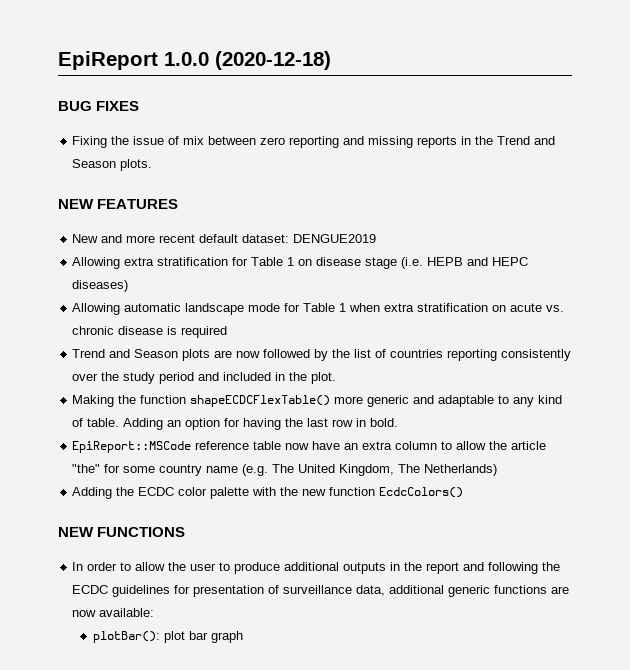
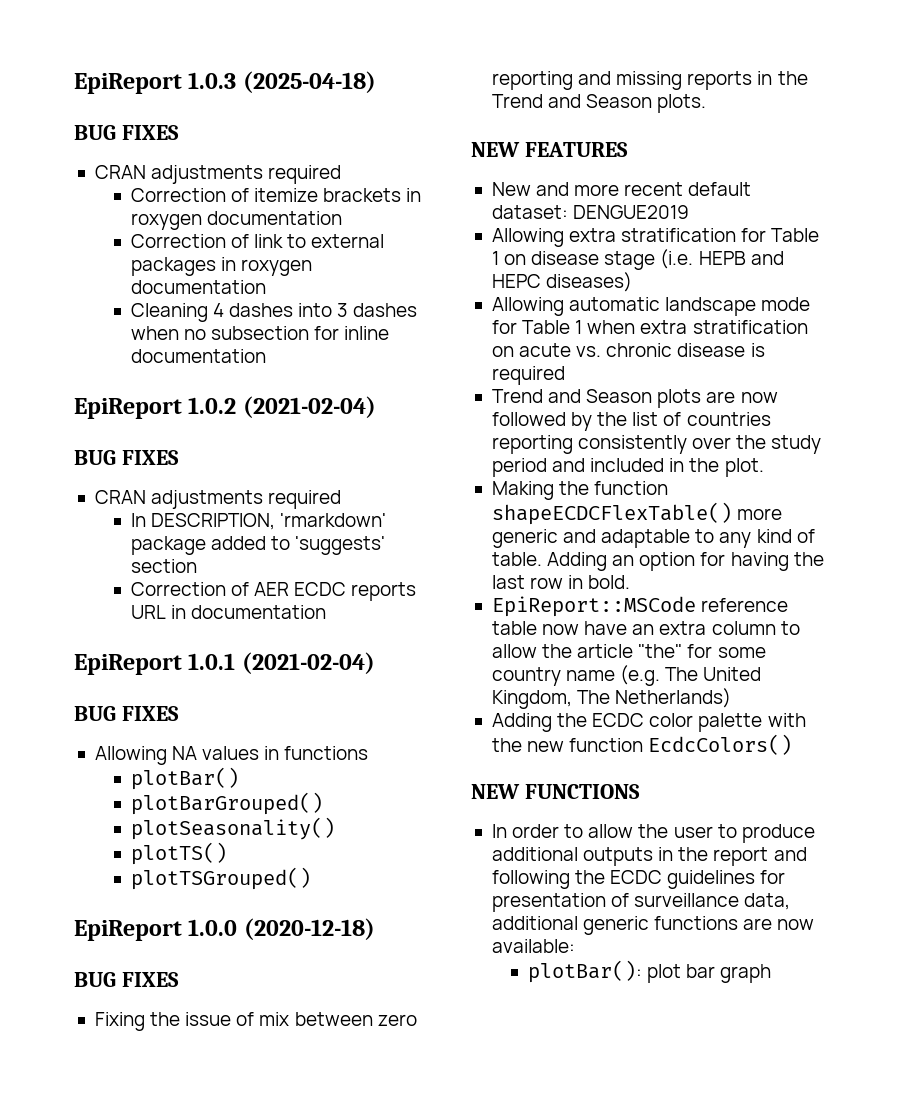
+ EpiReport 1.0.3 (2025-04-18)
+ BUG FIXES
+ CRAN adjustments required
+ Correction of itemize brackets in roxygen documentation
+ Correction of link to external packages in roxygen documentation
+ Cleaning 4 dashes into 3 dashes when no subsection for inline documentation
+ EpiReport 1.0.2 (2021-02-04)
+ BUG FIXES
+ CRAN adjustments required
+ In DESCRIPTION, 'rmarkdown' package added to 'suggests' section
+ Correction of AER ECDC reports URL in documentation
+ EpiReport 1.0.1 (2021-02-04)
+ BUG FIXES
+ Allowing NA values in functions
+ plotBar()
+ plotBarGrouped()
+ plotSeasonality()
+ plotTS()
+ plotTSGrouped()

